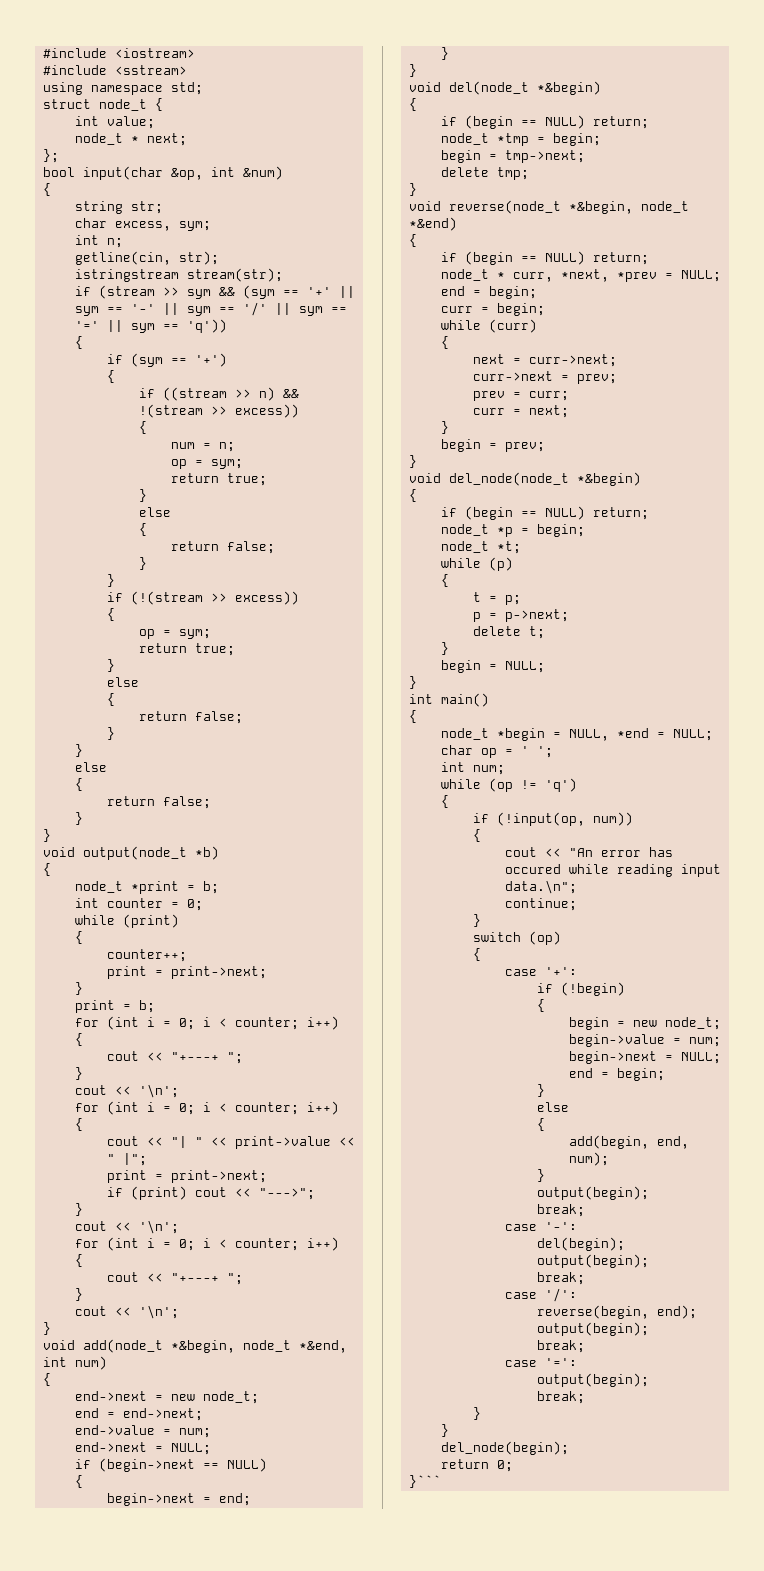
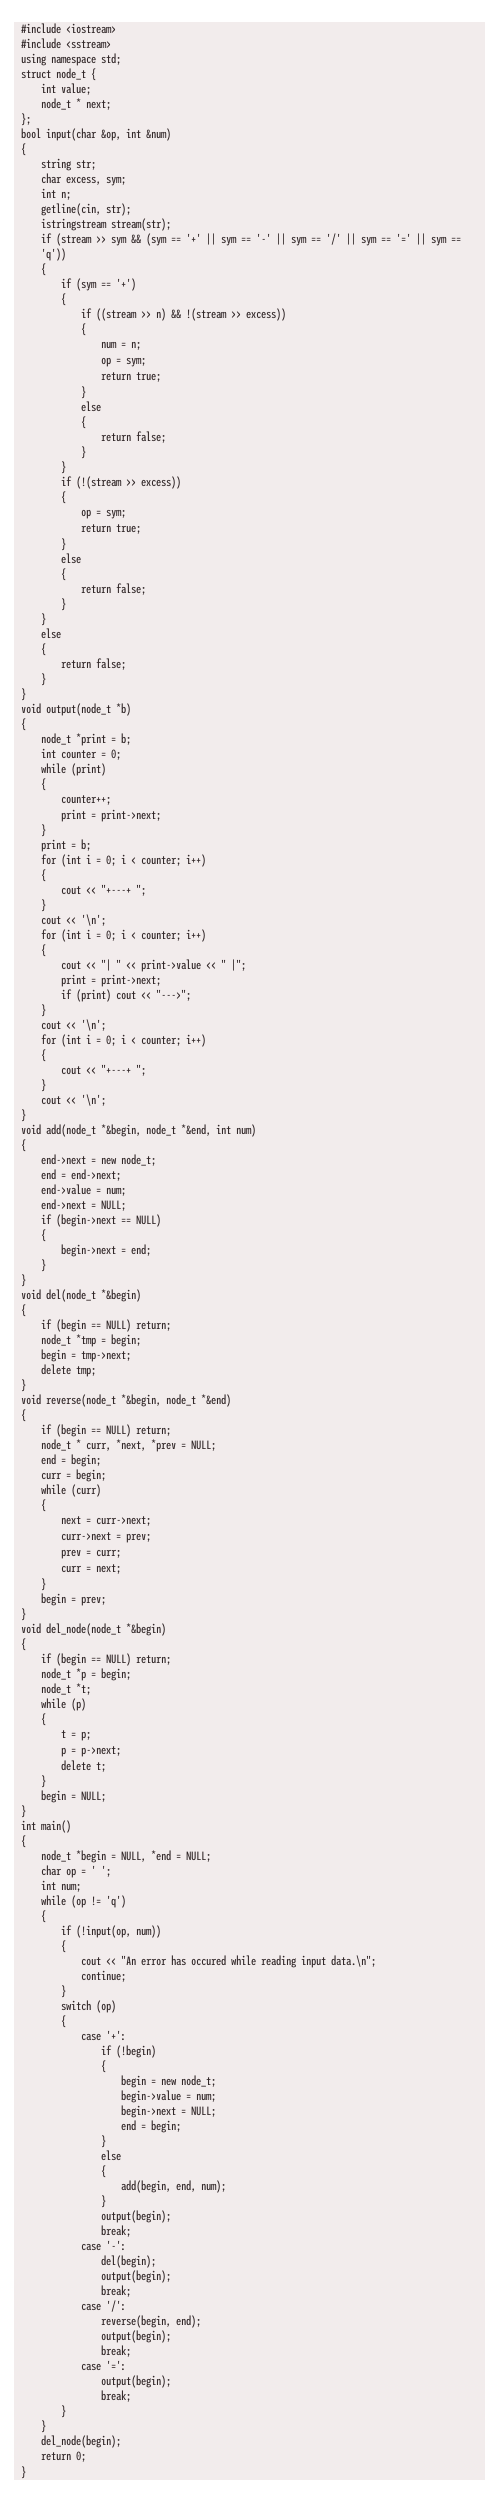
  return 0;
- }```
+ }

